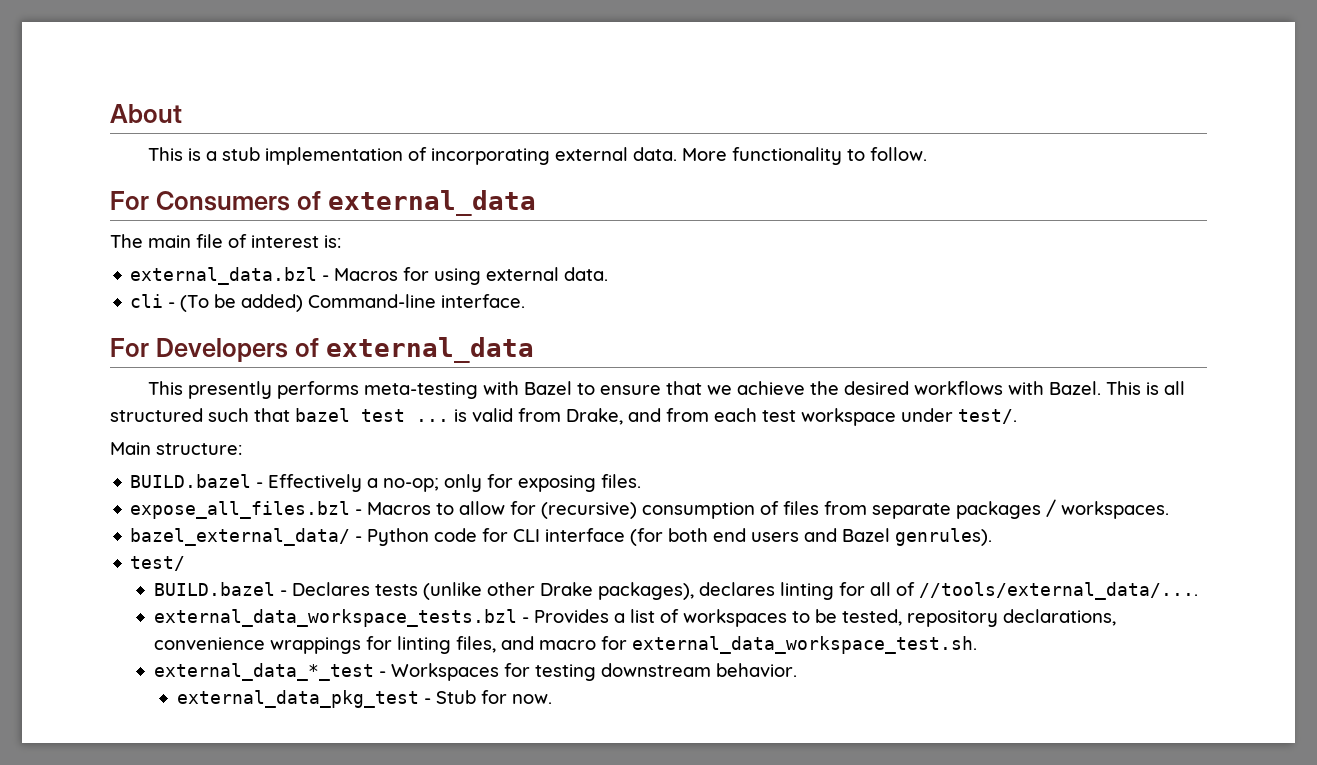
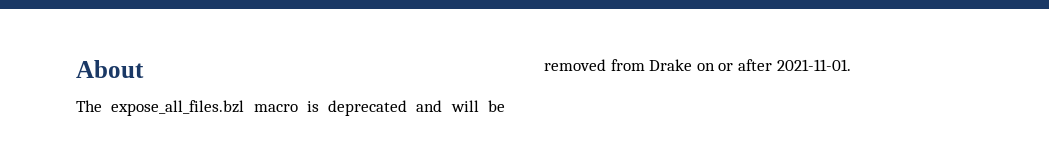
- This is a stub implementation of incorporating external data. More functionality to follow.
- For Consumers of external_data
- The main file of interest is:
- external_data.bzl - Macros for using external data.
- cli - (To be added) Command-line interface.
- For Developers of external_data
- This presently performs meta-testing with Bazel to ensure that we achieve the desired workflows with Bazel. This is all structured such that bazel test ... is valid from Drake, and from each test workspace under test/.
- Main structure:
- BUILD.bazel - Effectively a no-op; only for exposing files.
- expose_all_files.bzl - Macros to allow for (recursive) consumption of files from separate packages / workspaces.
- bazel_external_data/ - Python code for CLI interface (for both end users and Bazel genrules).
- test/
- BUILD.bazel - Declares tests (unlike other Drake packages), declares linting for all of //tools/external_data/....
- external_data_workspace_tests.bzl - Provides a list of workspaces to be tested, repository declarations, convenience wrappings for linting files, and macro for external_data_workspace_test.sh.
- external_data_*_test - Workspaces for testing downstream behavior.
- external_data_pkg_test - Stub for now.
+ The expose_all_files.bzl macro is deprecated and will be removed from Drake on or after 2021-11-01.

